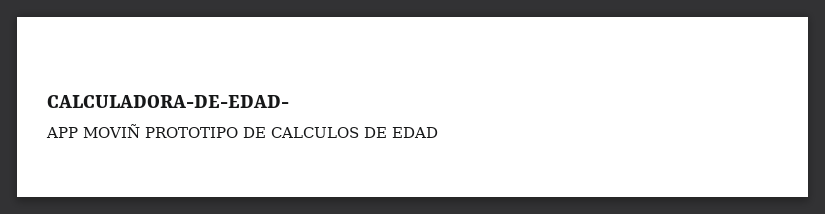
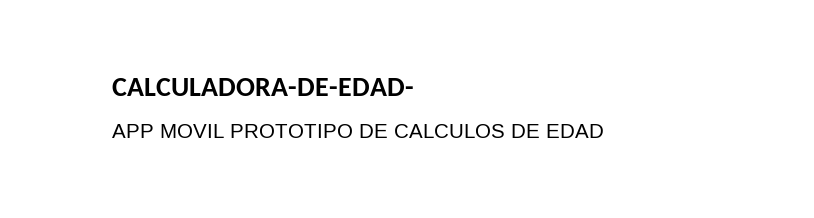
- APP MOVIÑ PROTOTIPO DE CALCULOS DE EDAD
+ APP MOVIL PROTOTIPO DE CALCULOS DE EDAD

